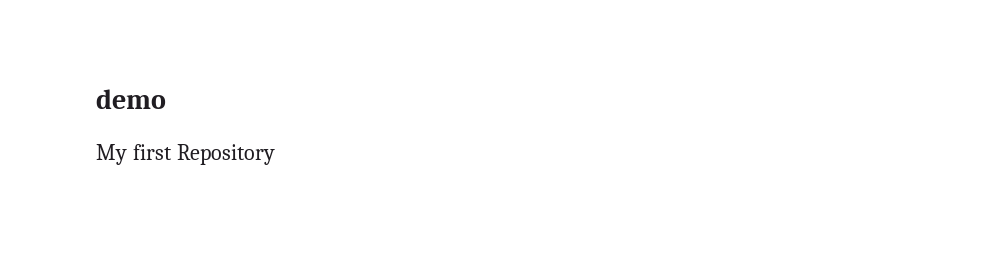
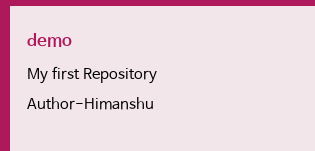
+ Author-Himanshu

